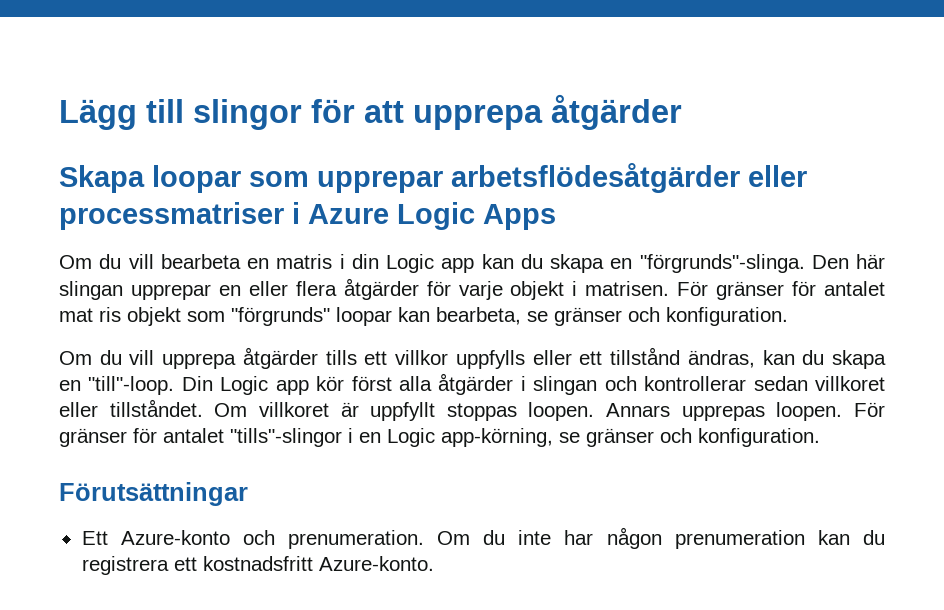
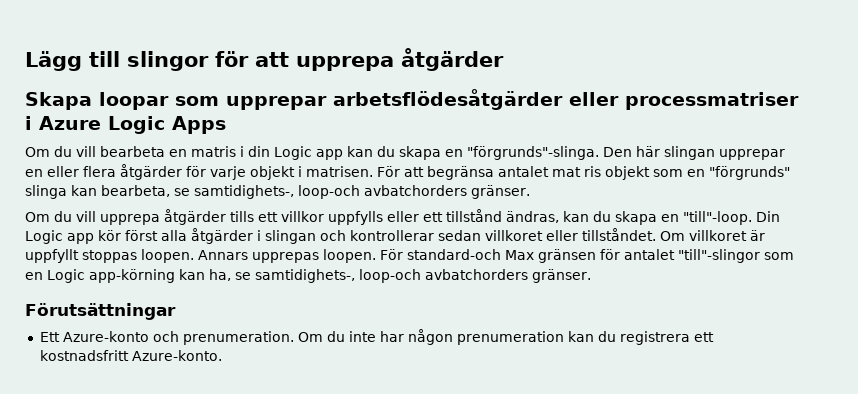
- För gränser för antalet mat ris objekt som "förgrunds" loopar kan bearbeta, se gränser och konfiguration.
+ För att begränsa antalet mat ris objekt som en "förgrunds" slinga kan bearbeta, se samtidighets-, loop-och avbatchorders gränser.
- För gränser för antalet "tills"-slingor i en Logic app-körning, se gränser och konfiguration.
+ För standard-och Max gränsen för antalet "till"-slingor som en Logic app-körning kan ha, se samtidighets-, loop-och avbatchorders gränser.

